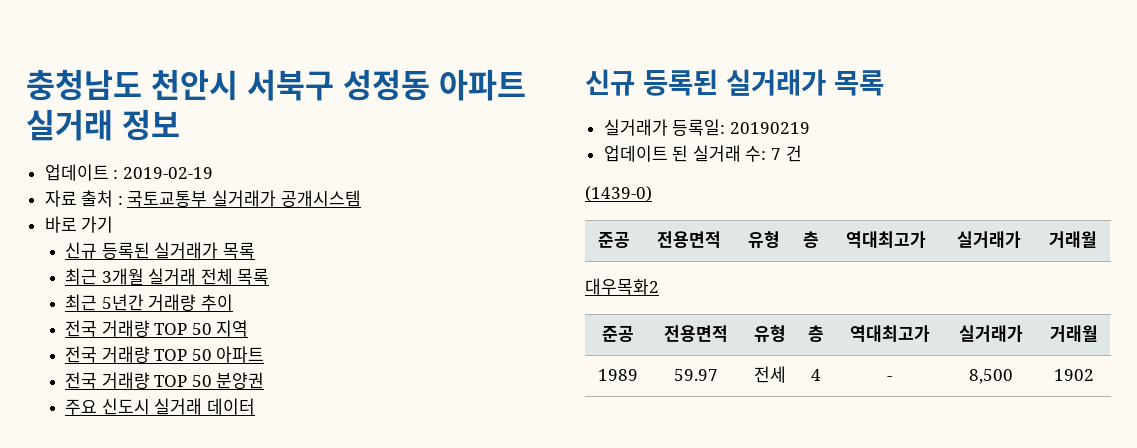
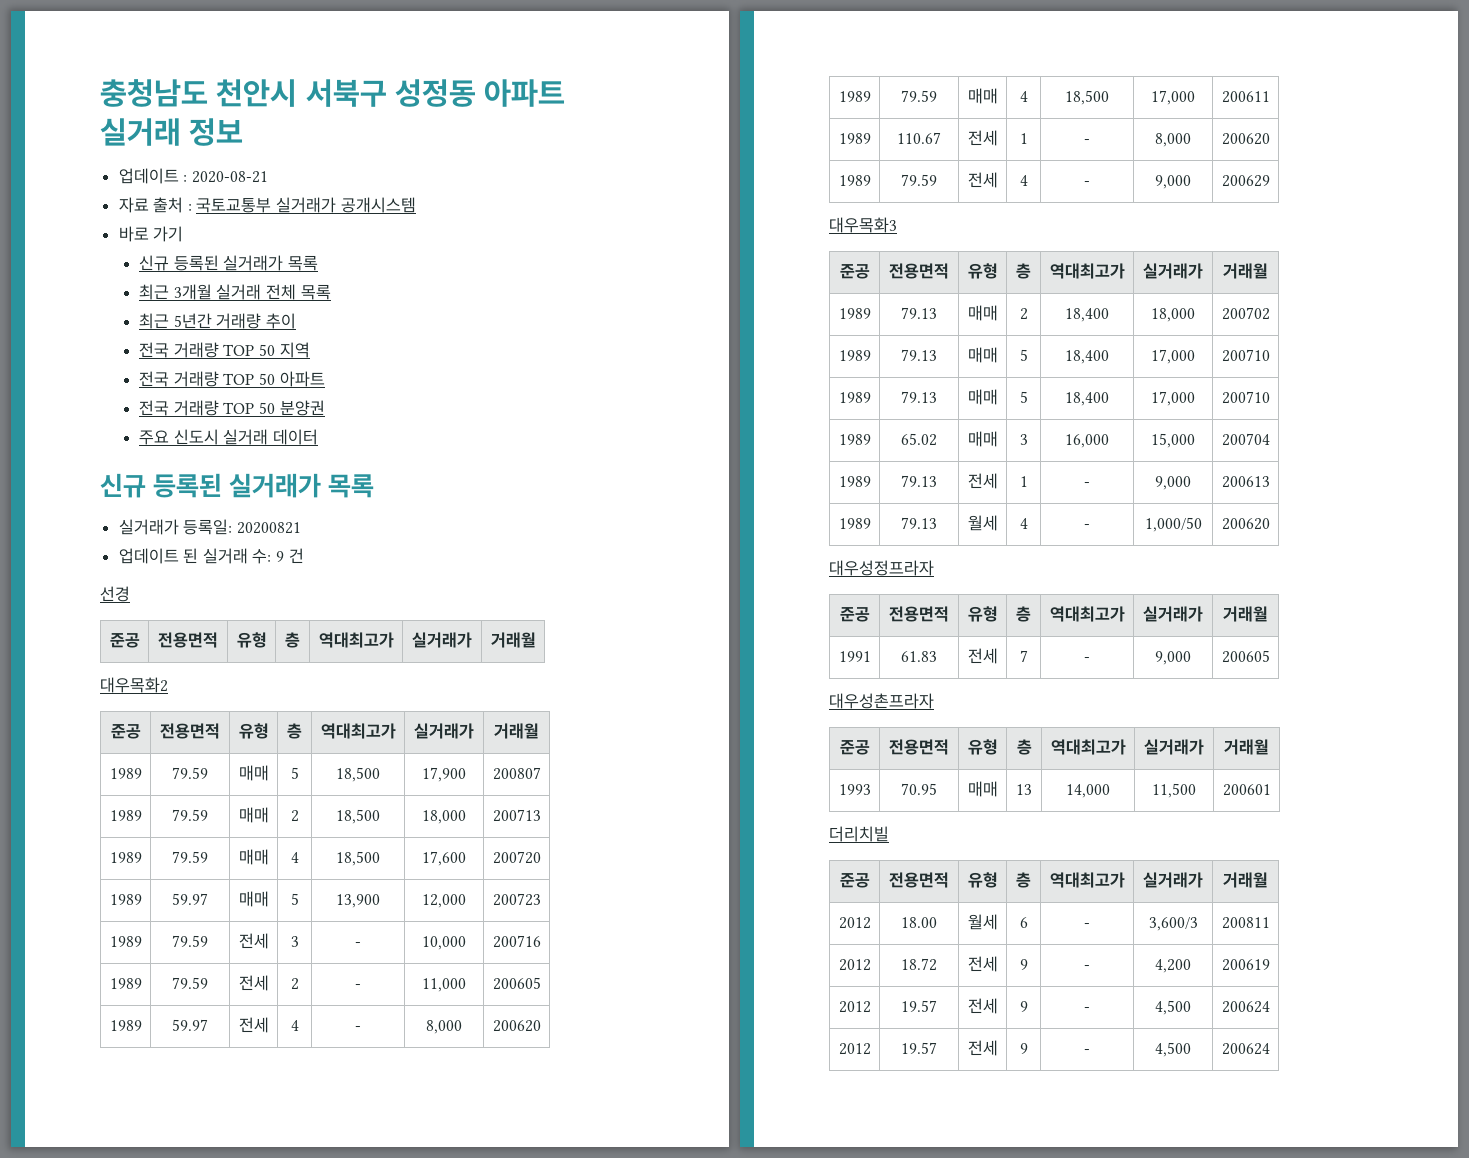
- 업데이트 : 2019-02-19
+ 업데이트 : 2020-08-21
- 실거래가 등록일: 20190219
+ 실거래가 등록일: 20200821
- 업데이트 된 실거래 수: 7 건
+ 업데이트 된 실거래 수: 9 건
- (1439-0)
+ 선경
+ 1989 | 79.59 | 매매 | 5 | 18,500 | 17,900 | 200807
+ 1989 | 79.59 | 매매 | 2 | 18,500 | 18,000 | 200713
+ 1989 | 79.59 | 매매 | 4 | 18,500 | 17,600 | 200720
+ 1989 | 59.97 | 매매 | 5 | 13,900 | 12,000 | 200723
+ 1989 | 79.59 | 전세 | 3 | - | 10,000 | 200716
+ 1989 | 79.59 | 전세 | 2 | - | 11,000 | 200605
- 1989 | 59.97 | 전세 | 4 | - | 8,500 | 1902
+ 1989 | 59.97 | 전세 | 4 | - | 8,000 | 200620
+ 1989 | 79.59 | 매매 | 4 | 18,500 | 17,000 | 200611
+ 1989 | 110.67 | 전세 | 1 | - | 8,000 | 200620
+ 1989 | 79.59 | 전세 | 4 | - | 9,000 | 200629
+ 대우목화3
+ 준공 | 전용면적 | 유형 | 층 | 역대최고가 | 실거래가 | 거래월
+ 1989 | 79.13 | 매매 | 2 | 18,400 | 18,000 | 200702
+ 1989 | 79.13 | 매매 | 5 | 18,400 | 17,000 | 200710
+ 1989 | 79.13 | 매매 | 5 | 18,400 | 17,000 | 200710
+ 1989 | 65.02 | 매매 | 3 | 16,000 | 15,000 | 200704
+ 1989 | 79.13 | 전세 | 1 | - | 9,000 | 200613
+ 1989 | 79.13 | 월세 | 4 | - | 1,000/50 | 200620
+ 대우성정프라자
+ 준공 | 전용면적 | 유형 | 층 | 역대최고가 | 실거래가 | 거래월
+ 1991 | 61.83 | 전세 | 7 | - | 9,000 | 200605
+ 대우성촌프라자
+ 준공 | 전용면적 | 유형 | 층 | 역대최고가 | 실거래가 | 거래월
+ 1993 | 70.95 | 매매 | 13 | 14,000 | 11,500 | 200601
+ 더리치빌
+ 준공 | 전용면적 | 유형 | 층 | 역대최고가 | 실거래가 | 거래월
+ 2012 | 18.00 | 월세 | 6 | - | 3,600/3 | 200811
+ 2012 | 18.72 | 전세 | 9 | - | 4,200 | 200619
+ 2012 | 19.57 | 전세 | 9 | - | 4,500 | 200624
+ 2012 | 19.57 | 전세 | 9 | - | 4,500 | 200624

